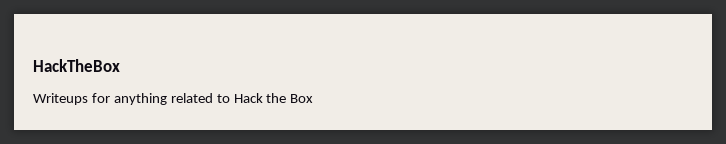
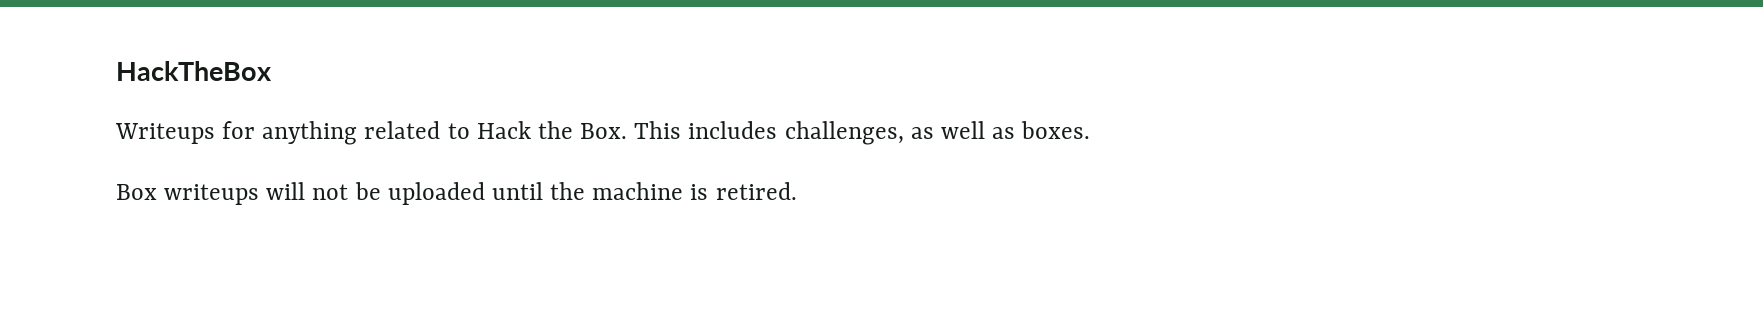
- Writeups for anything related to Hack the Box
+ Writeups for anything related to Hack the Box. This includes challenges, as well as boxes.
+ Box writeups will not be uploaded until the machine is retired.

